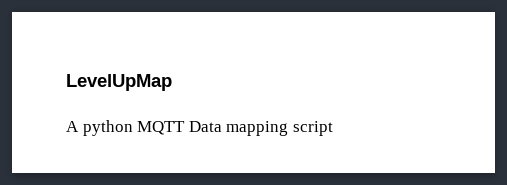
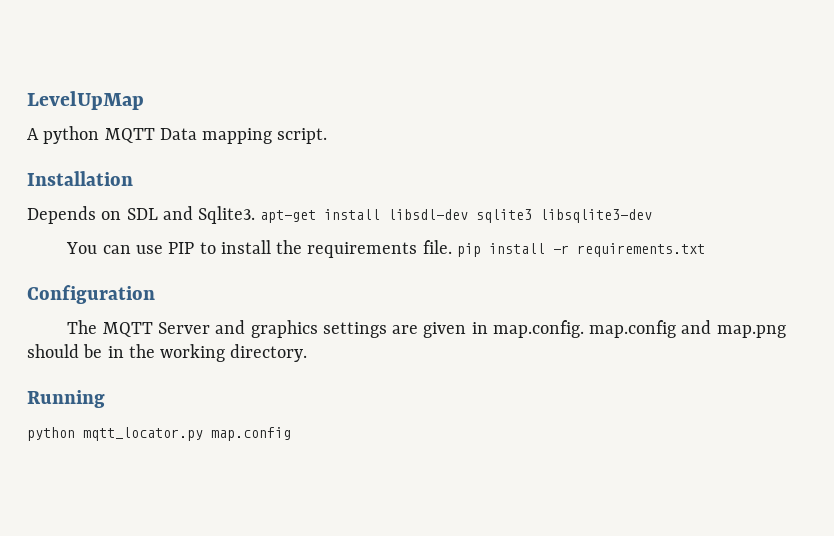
- A python MQTT Data mapping script
+ A python MQTT Data mapping script.
+ Installation
+ Depends on SDL and Sqlite3. apt-get install libsdl-dev sqlite3 libsqlite3-dev
+ You can use PIP to install the requirements file. pip install -r requirements.txt
+ Configuration
+ The MQTT Server and graphics settings are given in map.config. map.config and map.png should be in the working directory.
+ Running
+ python mqtt_locator.py map.config

